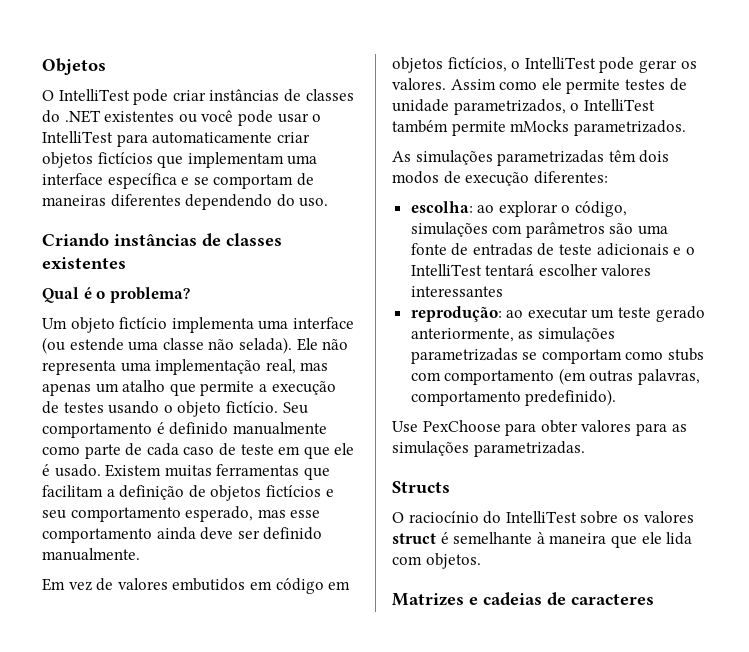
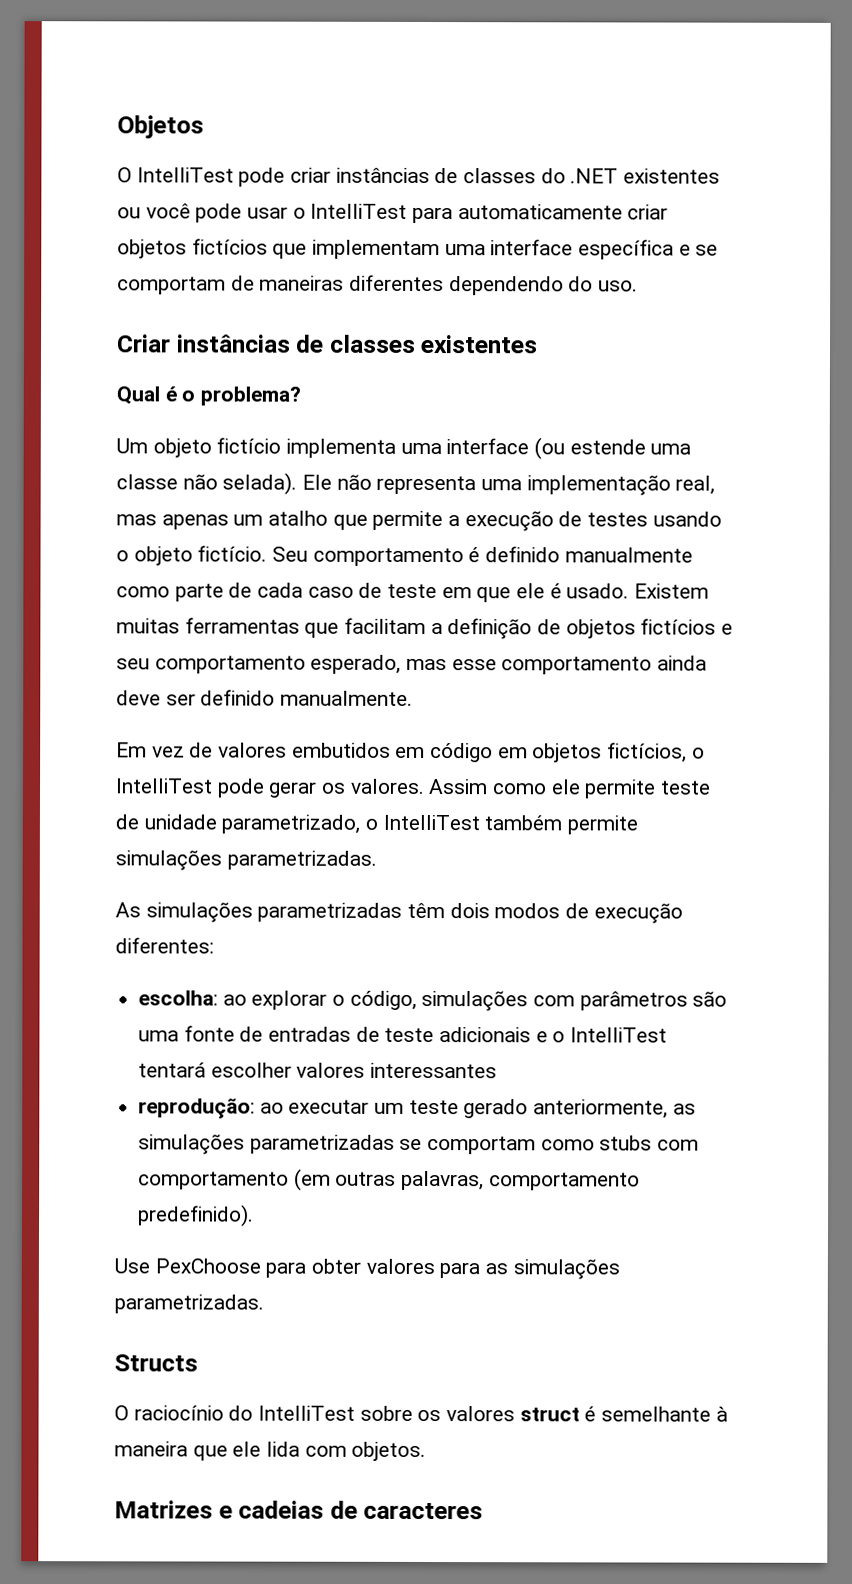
- Criando instâncias de classes existentes
+ Criar instâncias de classes existentes
- Assim como ele permite testes de unidade parametrizados, o IntelliTest também permite mMocks parametrizados.
+ Assim como ele permite teste de unidade parametrizado, o IntelliTest também permite simulações parametrizadas.

